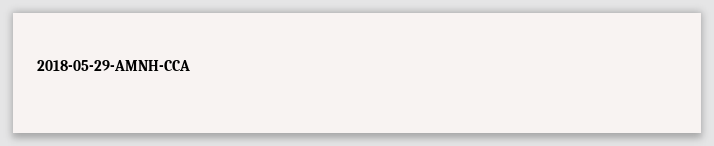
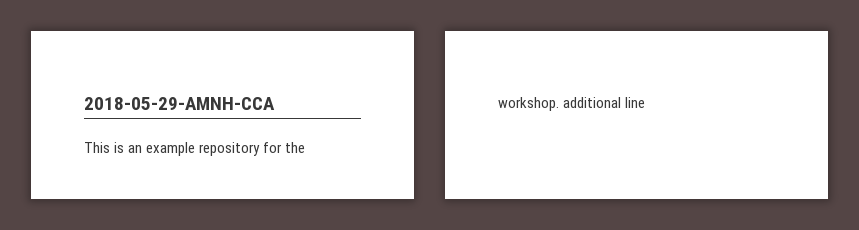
+ This is an example repository for the workshop. additional line

